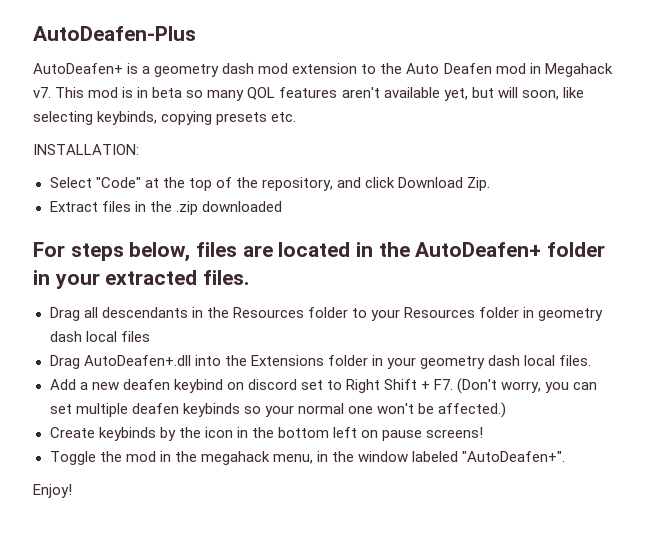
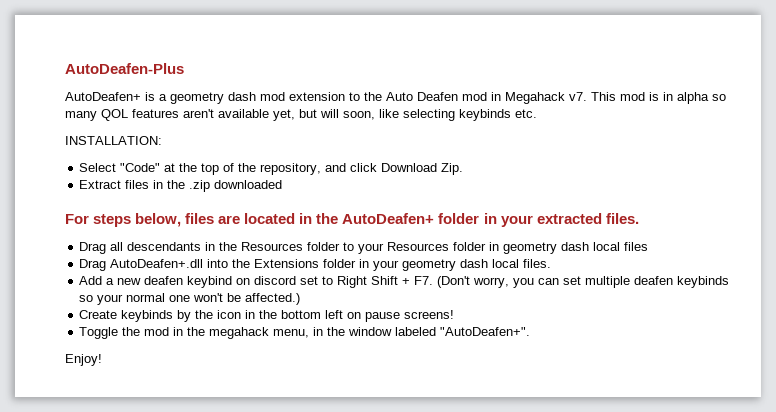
- This mod is in beta so many QOL features aren't available yet, but will soon, like selecting keybinds, copying presets etc.
+ This mod is in alpha so many QOL features aren't available yet, but will soon, like selecting keybinds etc.

